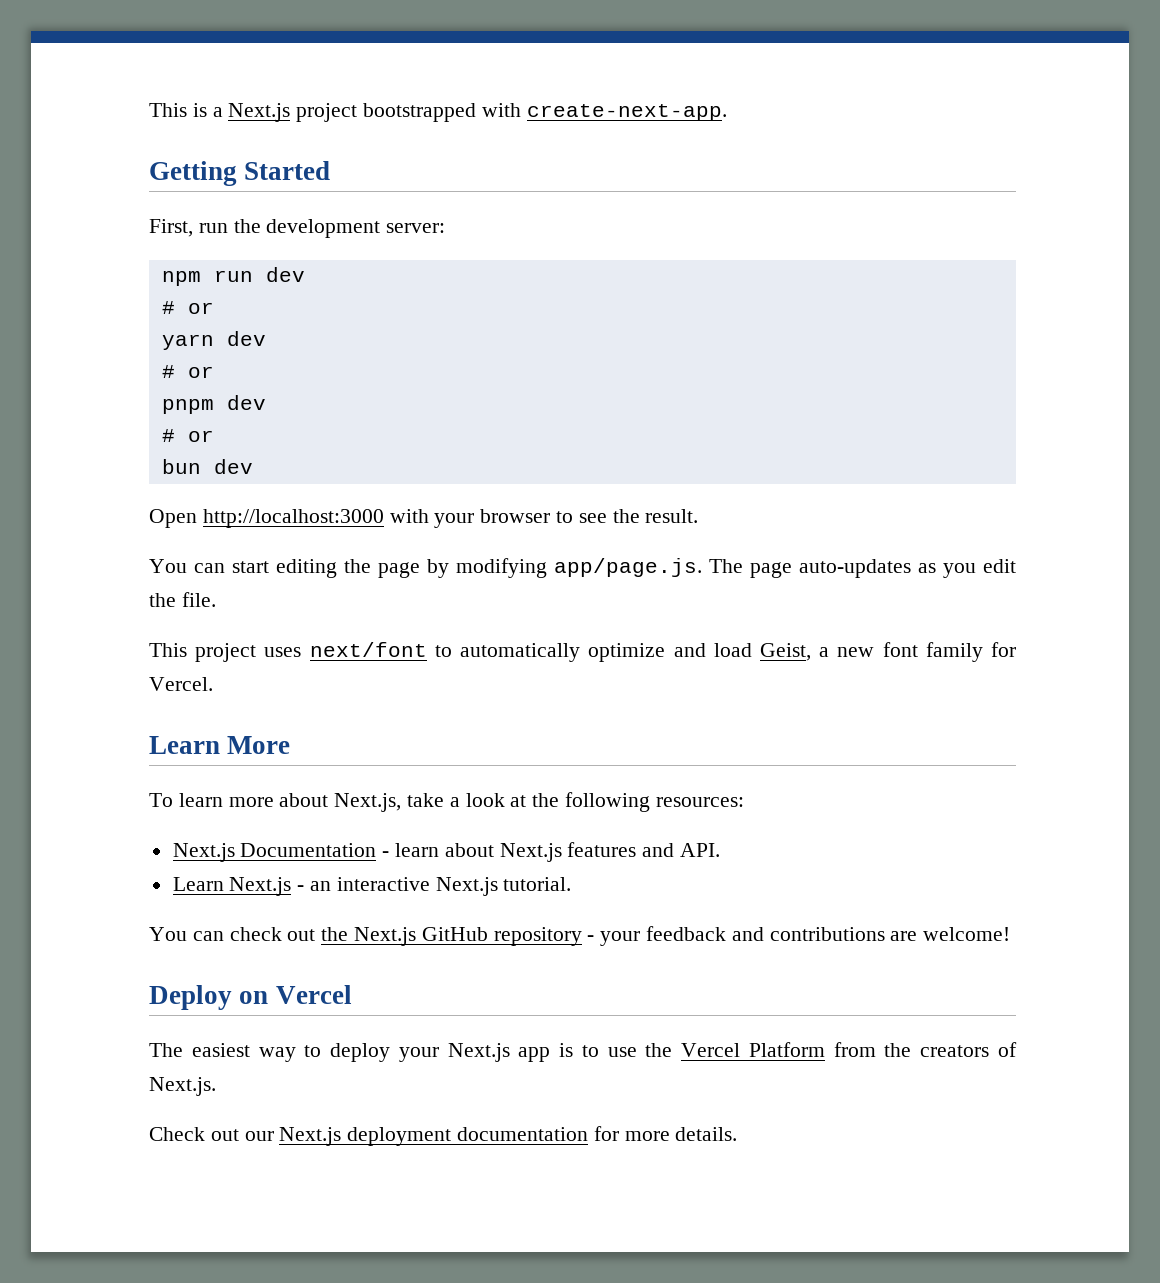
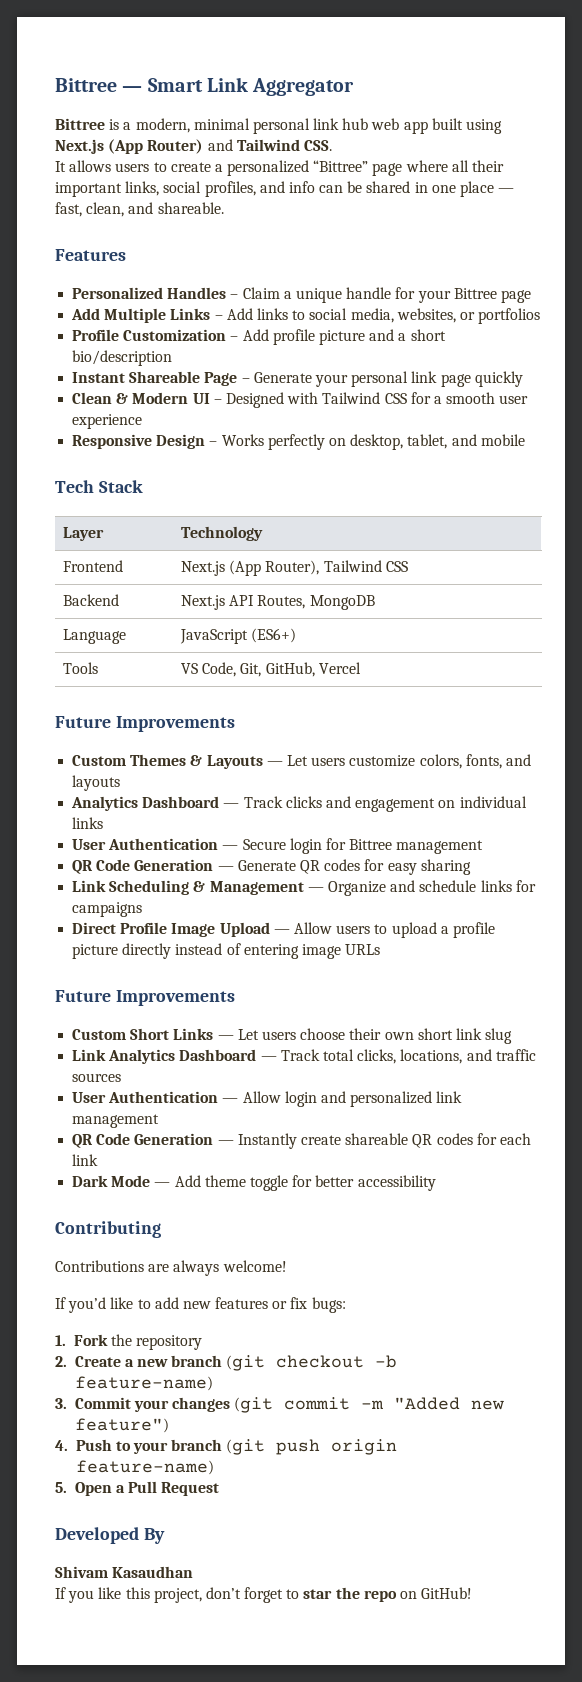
- This is a Next.js project bootstrapped with create-next-app.
- Getting Started
- First, run the development server:
- npm run dev
- # or
- yarn dev
- # or
- pnpm dev
- # or
- bun dev
- Open http://localhost:3000 with your browser to see the result.
- You can start editing the page by modifying app/page.js. The page auto-updates as you edit the file.
- This project uses next/font to automatically optimize and load Geist, a new font family for Vercel.
- Learn More
- To learn more about Next.js, take a look at the following resources:
- Next.js Documentation - learn about Next.js features and API.
- Learn Next.js - an interactive Next.js tutorial.
- You can check out the Next.js GitHub repository - your feedback and contributions are welcome!
- Deploy on Vercel
- The easiest way to deploy your Next.js app is to use the Vercel Platform from the creators of Next.js.
- Check out our Next.js deployment documentation for more details.
+ Bittree — Smart Link Aggregator
+ Bittree is a modern, minimal personal link hub web app built using Next.js (App Router) and Tailwind CSS.
+ It allows users to create a personalized “Bittree” page where all their important links, social profiles, and info can be shared in one place — fast, clean, and shareable.
+ Features
+ Personalized Handles – Claim a unique handle for your Bittree page
+ Add Multiple Links – Add links to social media, websites, or portfolios
+ Profile Customization – Add profile picture and a short bio/description
+ Instant Shareable Page – Generate your personal link page quickly
+ Clean & Modern UI – Designed with Tailwind CSS for a smooth user experience
+ Responsive Design – Works perfectly on desktop, tablet, and mobile
+ Tech Stack
+ Layer | Technology
+ Frontend | Next.js (App Router), Tailwind CSS
+ Backend | Next.js API Routes, MongoDB
+ Language | JavaScript (ES6+)
+ Tools | VS Code, Git, GitHub, Vercel
+ Future Improvements
+ Custom Themes & Layouts — Let users customize colors, fonts, and layouts
+ Analytics Dashboard — Track clicks and engagement on individual links
+ User Authentication — Secure login for Bittree management
+ QR Code Generation — Generate QR codes for easy sharing
+ Link Scheduling & Management — Organize and schedule links for campaigns
+ Direct Profile Image Upload — Allow users to upload a profile picture directly instead of entering image URLs
+ Future Improvements
+ Custom Short Links — Let users choose their own short link slug
+ Link Analytics Dashboard — Track total clicks, locations, and traffic sources
+ User Authentication — Allow login and personalized link management
+ QR Code Generation — Instantly create shareable QR codes for each link
+ Dark Mode — Add theme toggle for better accessibility
+ Contributing
+ Contributions are always welcome!
+ If you’d like to add new features or fix bugs:
+ 1. Fork the repository
+ 2. Create a new branch (git checkout -b feature-name)
+ 3. Commit your changes (git commit -m "Added new feature")
+ 4. Push to your branch (git push origin feature-name)
+ 5. Open a Pull Request
+ Developed By
+ Shivam Kasaudhan
+ If you like this project, don’t forget to star the repo on GitHub!

